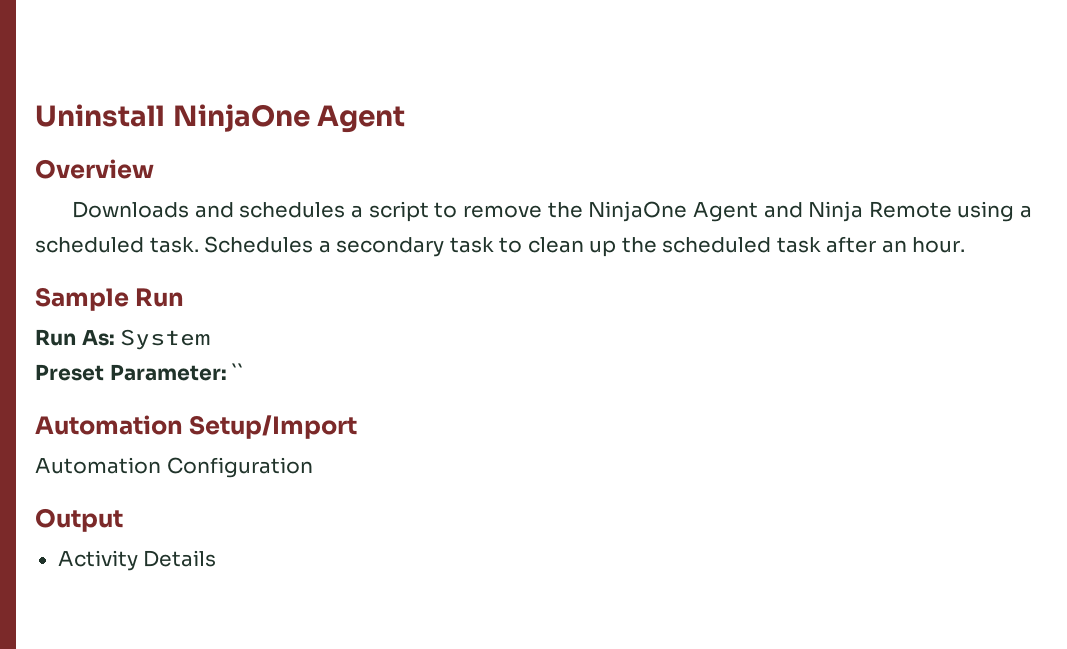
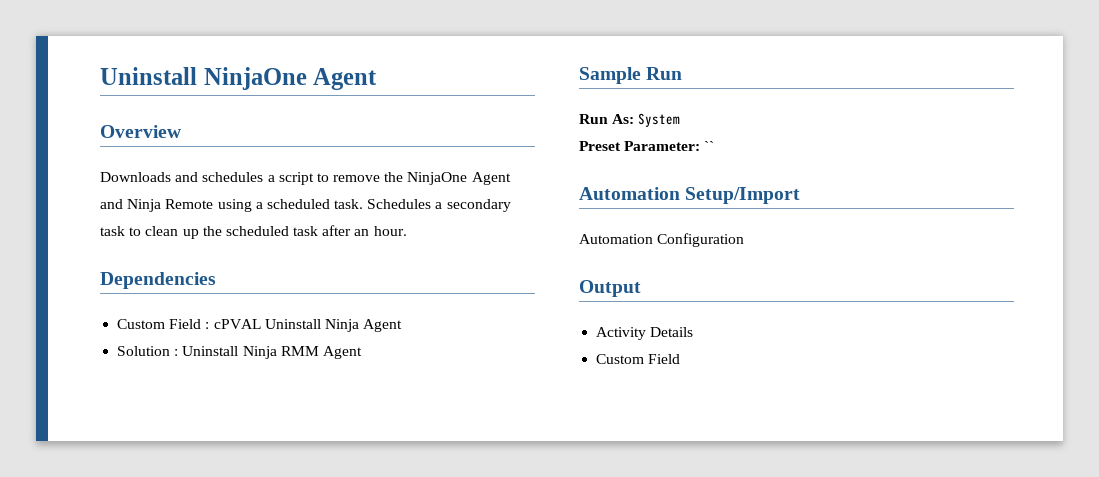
+ Dependencies
+ Custom Field : cPVAL Uninstall Ninja Agent
+ Solution : Uninstall Ninja RMM Agent
  Activity Details
+ Custom Field

